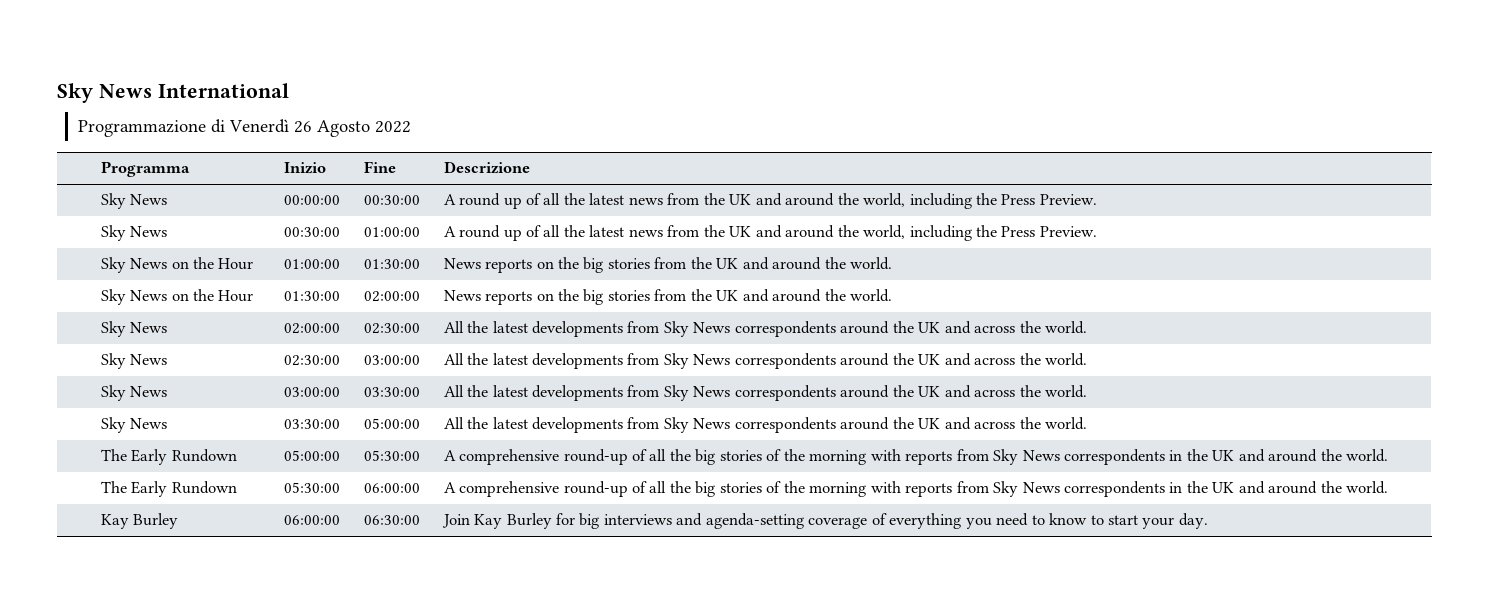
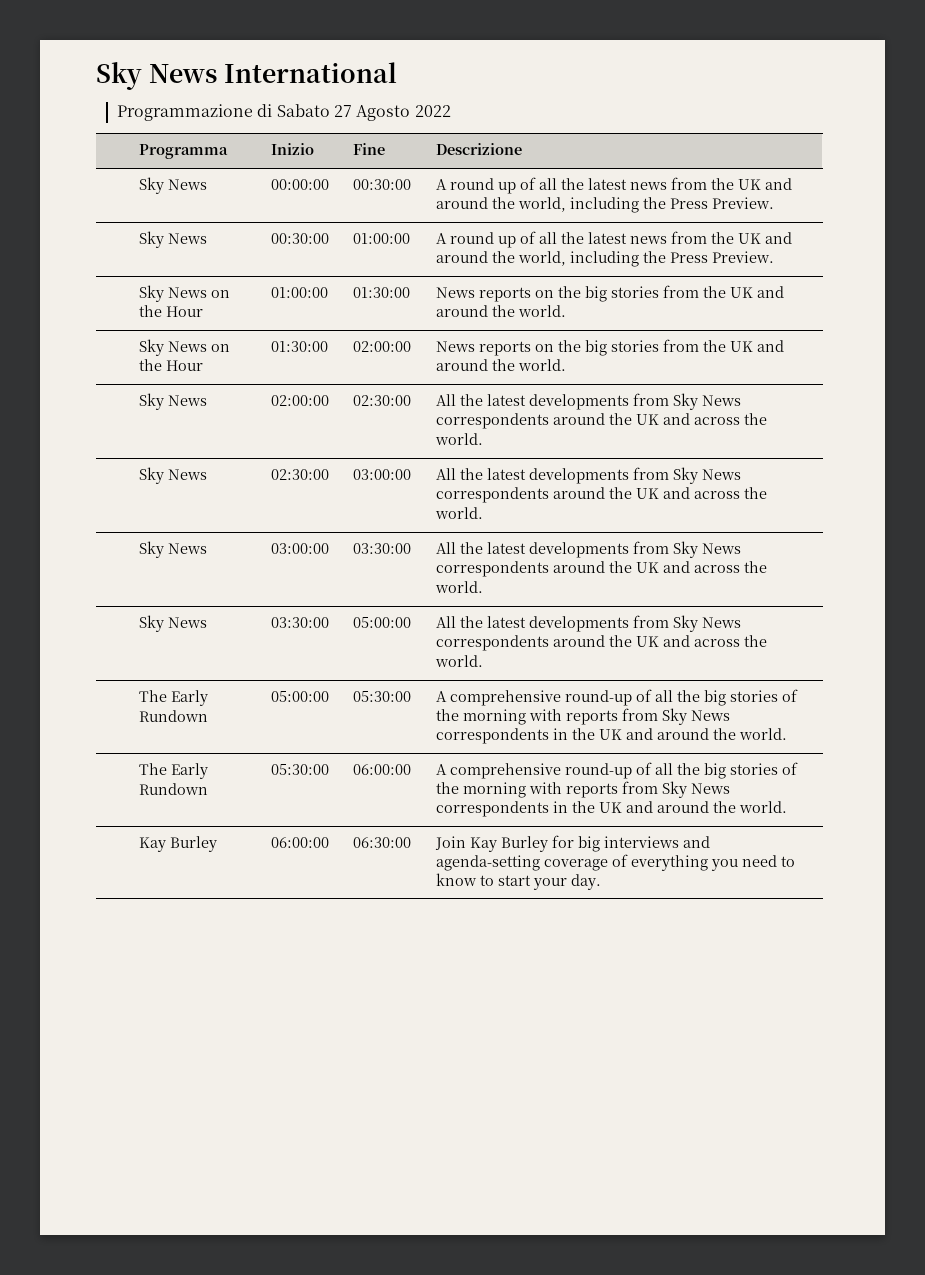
- Programmazione di Venerdì 26 Agosto 2022
+ Programmazione di Sabato 27 Agosto 2022

